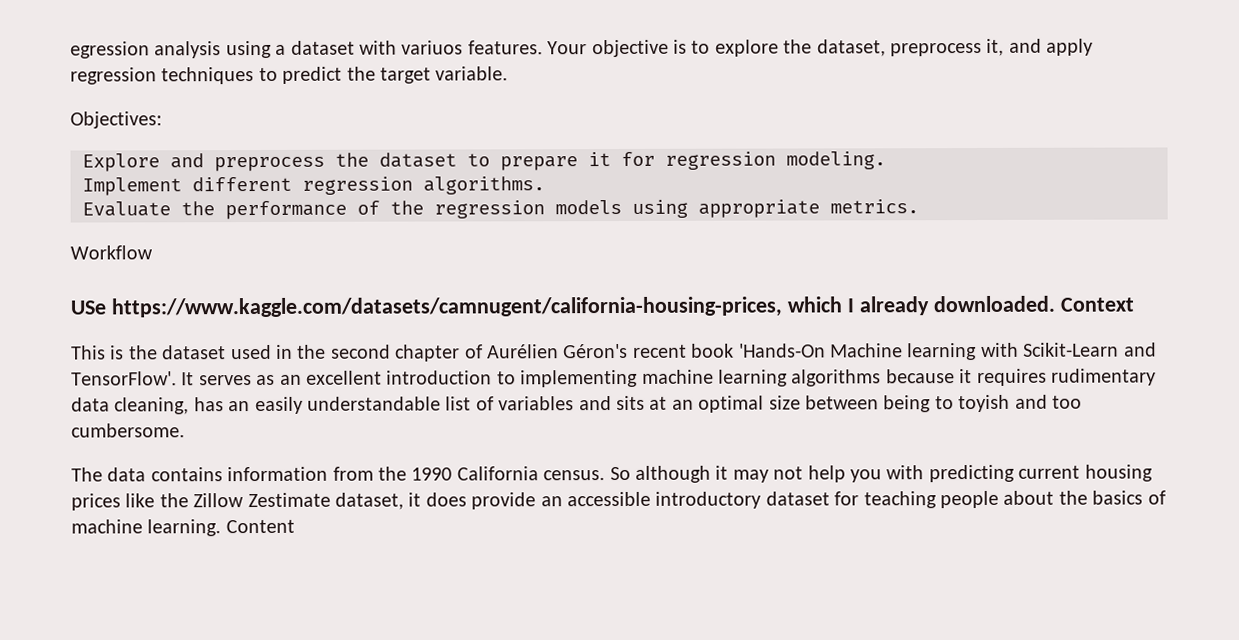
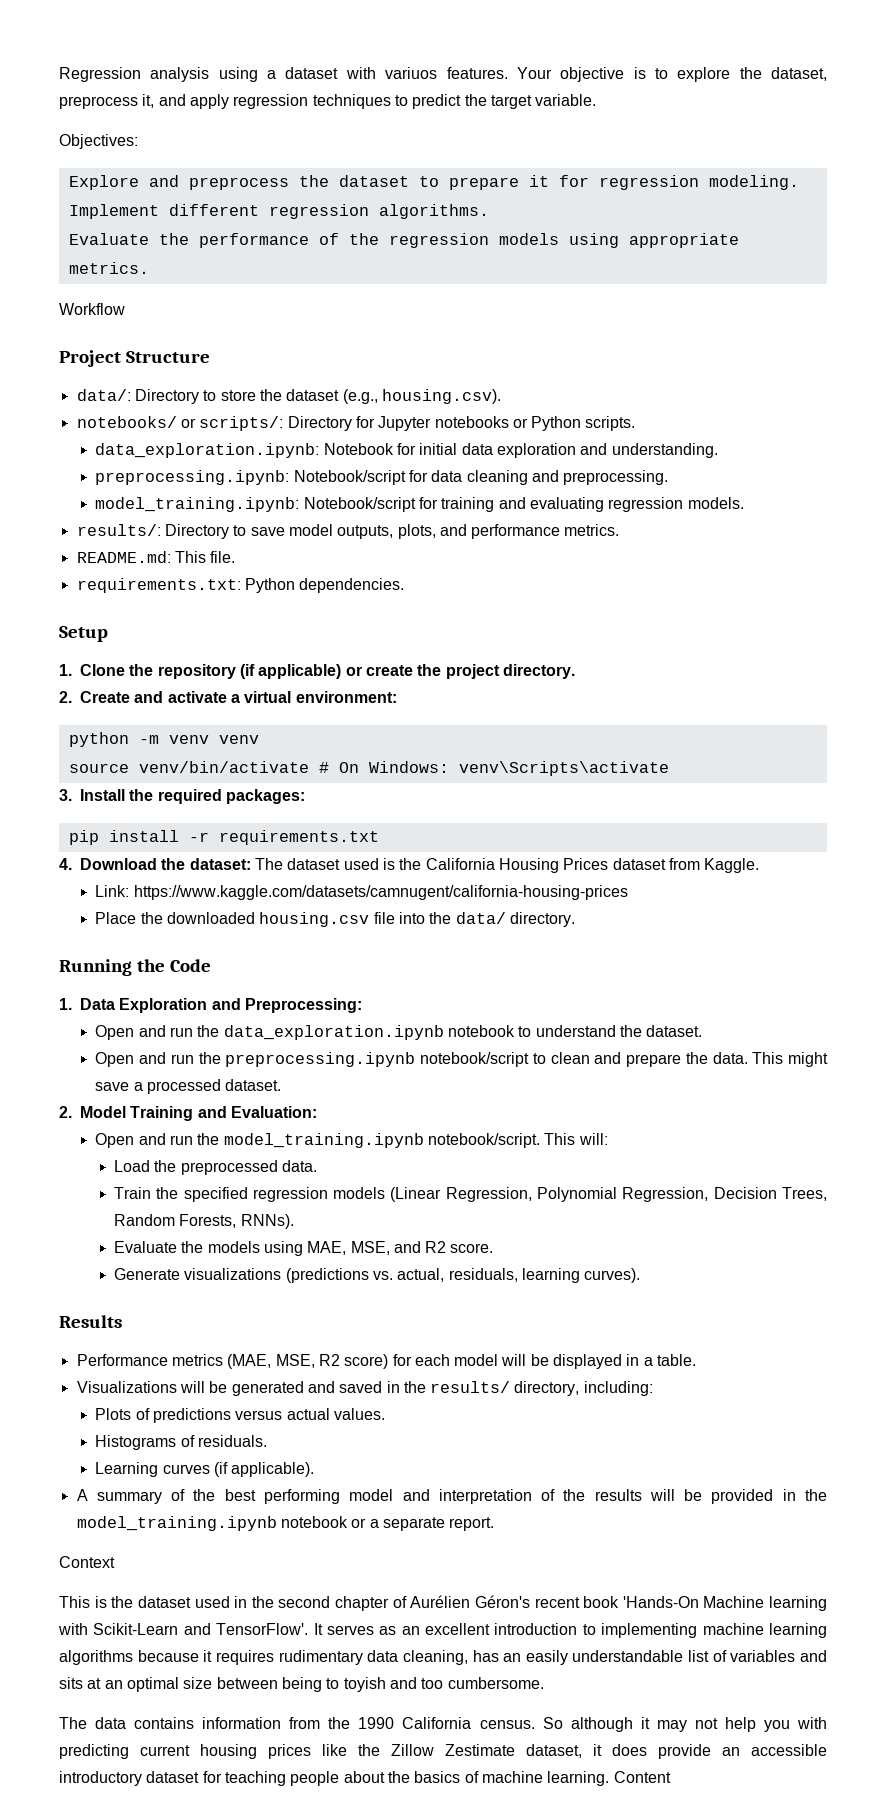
- egression analysis using a dataset with variuos features.
+ Regression analysis using a dataset with variuos features.
- USe https://www.kaggle.com/datasets/camnugent/california-housing-prices, which I already downloaded. Context
+ Project Structure
+ data/: Directory to store the dataset (e.g., housing.csv).
+ notebooks/ or scripts/: Directory for Jupyter notebooks or Python scripts.
+ data_exploration.ipynb: Notebook for initial data exploration and understanding.
+ preprocessing.ipynb: Notebook/script for data cleaning and preprocessing.
+ model_training.ipynb: Notebook/script for training and evaluating regression models.
+ results/: Directory to save model outputs, plots, and performance metrics.
+ README.md: This file.
+ requirements.txt: Python dependencies.
+ Setup
+ 1. Clone the repository (if applicable) or create the project directory.
+ 2. Create and activate a virtual environment:
+ python -m venv venv
+ source venv/bin/activate # On Windows: venv\Scripts\activate
+ 3. Install the required packages:
+ pip install -r requirements.txt
+ 4. Download the dataset: The dataset used is the California Housing Prices dataset from Kaggle.
+ Link: https://www.kaggle.com/datasets/camnugent/california-housing-prices
+ Place the downloaded housing.csv file into the data/ directory.
+ Running the Code
+ 1. Data Exploration and Preprocessing:
+ Open and run the data_exploration.ipynb notebook to understand the dataset.
+ Open and run the preprocessing.ipynb notebook/script to clean and prepare the data. This might save a processed dataset.
+ 2. Model Training and Evaluation:
+ Open and run the model_training.ipynb notebook/script. This will:
+ Load the preprocessed data.
+ Train the specified regression models (Linear Regression, Polynomial Regression, Decision Trees, Random Forests, RNNs).
+ Evaluate the models using MAE, MSE, and R2 score.
+ Generate visualizations (predictions vs. actual, residuals, learning curves).
+ Results
+ Performance metrics (MAE, MSE, R2 score) for each model will be displayed in a table.
+ Visualizations will be generated and saved in the results/ directory, including:
+ Plots of predictions versus actual values.
+ Histograms of residuals.
+ Learning curves (if applicable).
+ A summary of the best performing model and interpretation of the results will be provided in the model_training.ipynb notebook or a separate report.
+ Context

